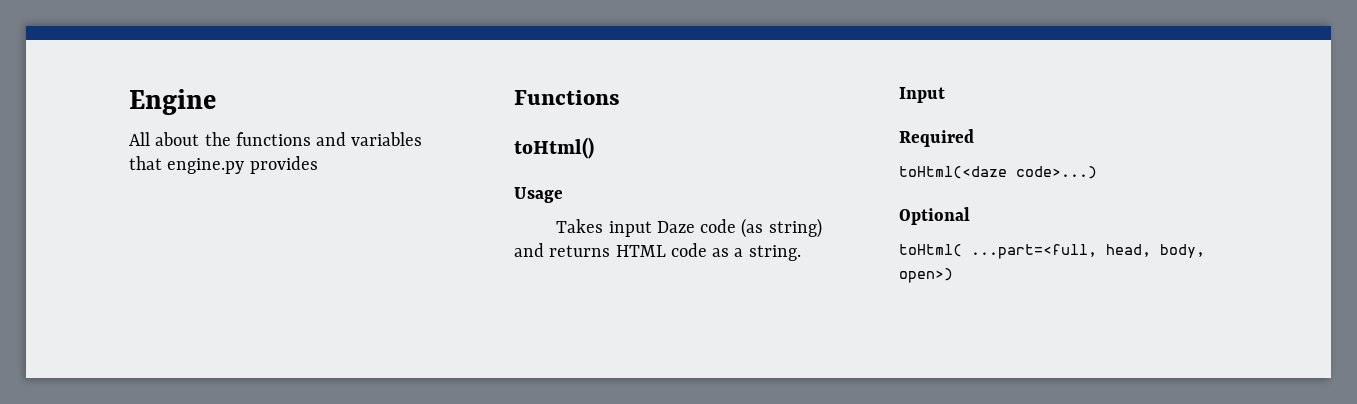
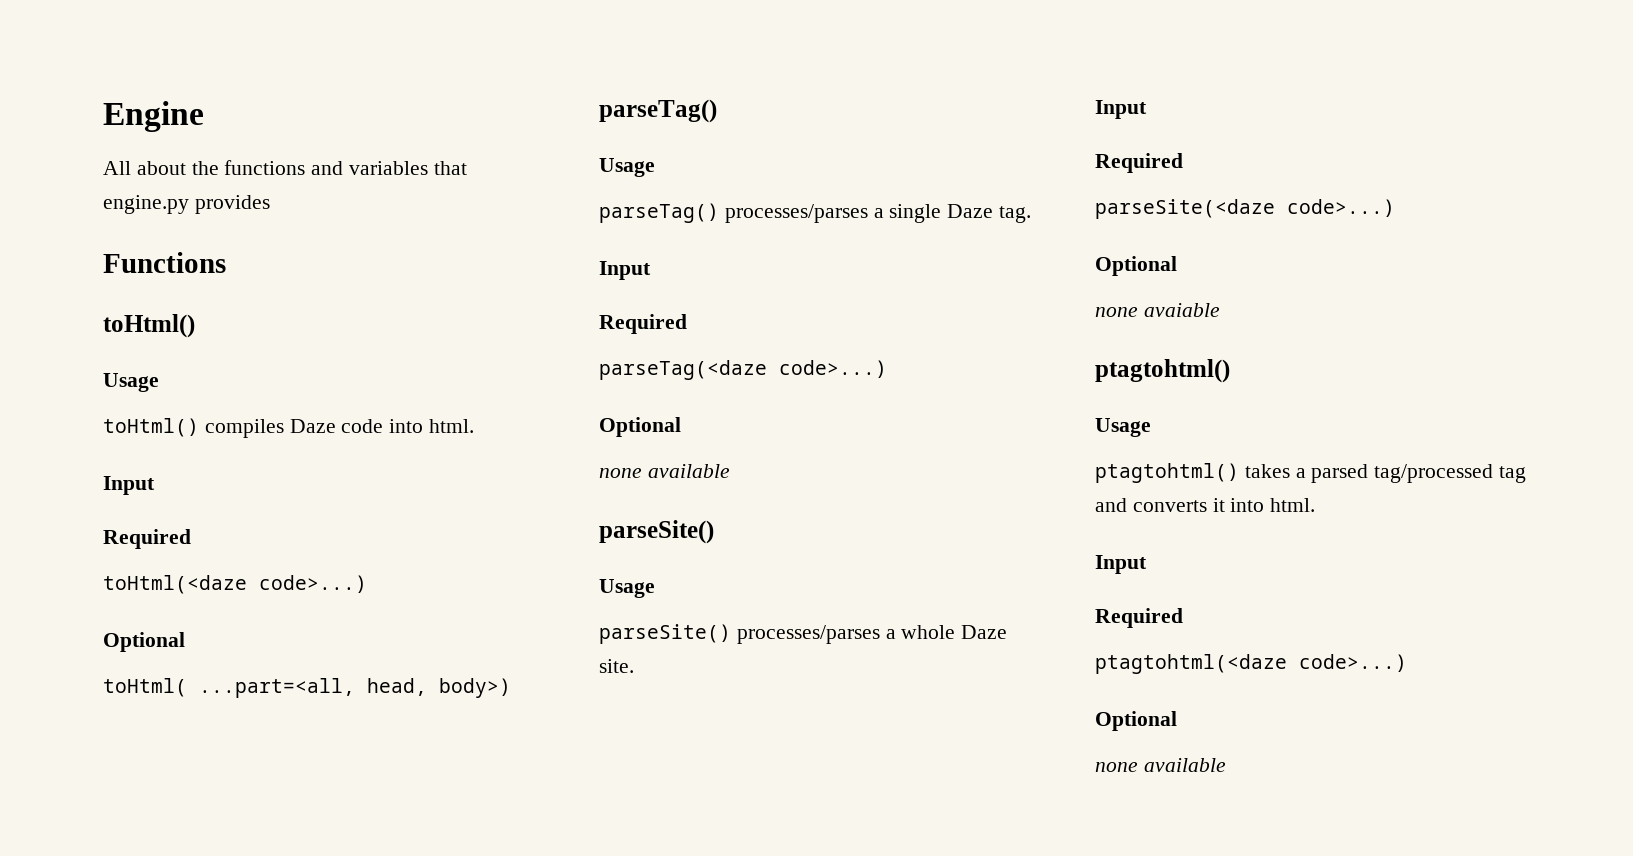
- Takes input Daze code (as string) and returns HTML code as a string.
+ toHtml() compiles Daze code into html.
- toHtml( ...part=<full, head, body, open>)
+ toHtml( ...part=<all, head, body>)
+ parseTag()
+ Usage
+ parseTag() processes/parses a single Daze tag.
+ Input
+ Required
+ parseTag(<daze code>...)
+ Optional
+ none available
+ parseSite()
+ Usage
+ parseSite() processes/parses a whole Daze site.
+ Input
+ Required
+ parseSite(<daze code>...)
+ Optional
+ none avaiable
+ ptagtohtml()
+ Usage
+ ptagtohtml() takes a parsed tag/processed tag and converts it into html.
+ Input
+ Required
+ ptagtohtml(<daze code>...)
+ Optional
+ none available

